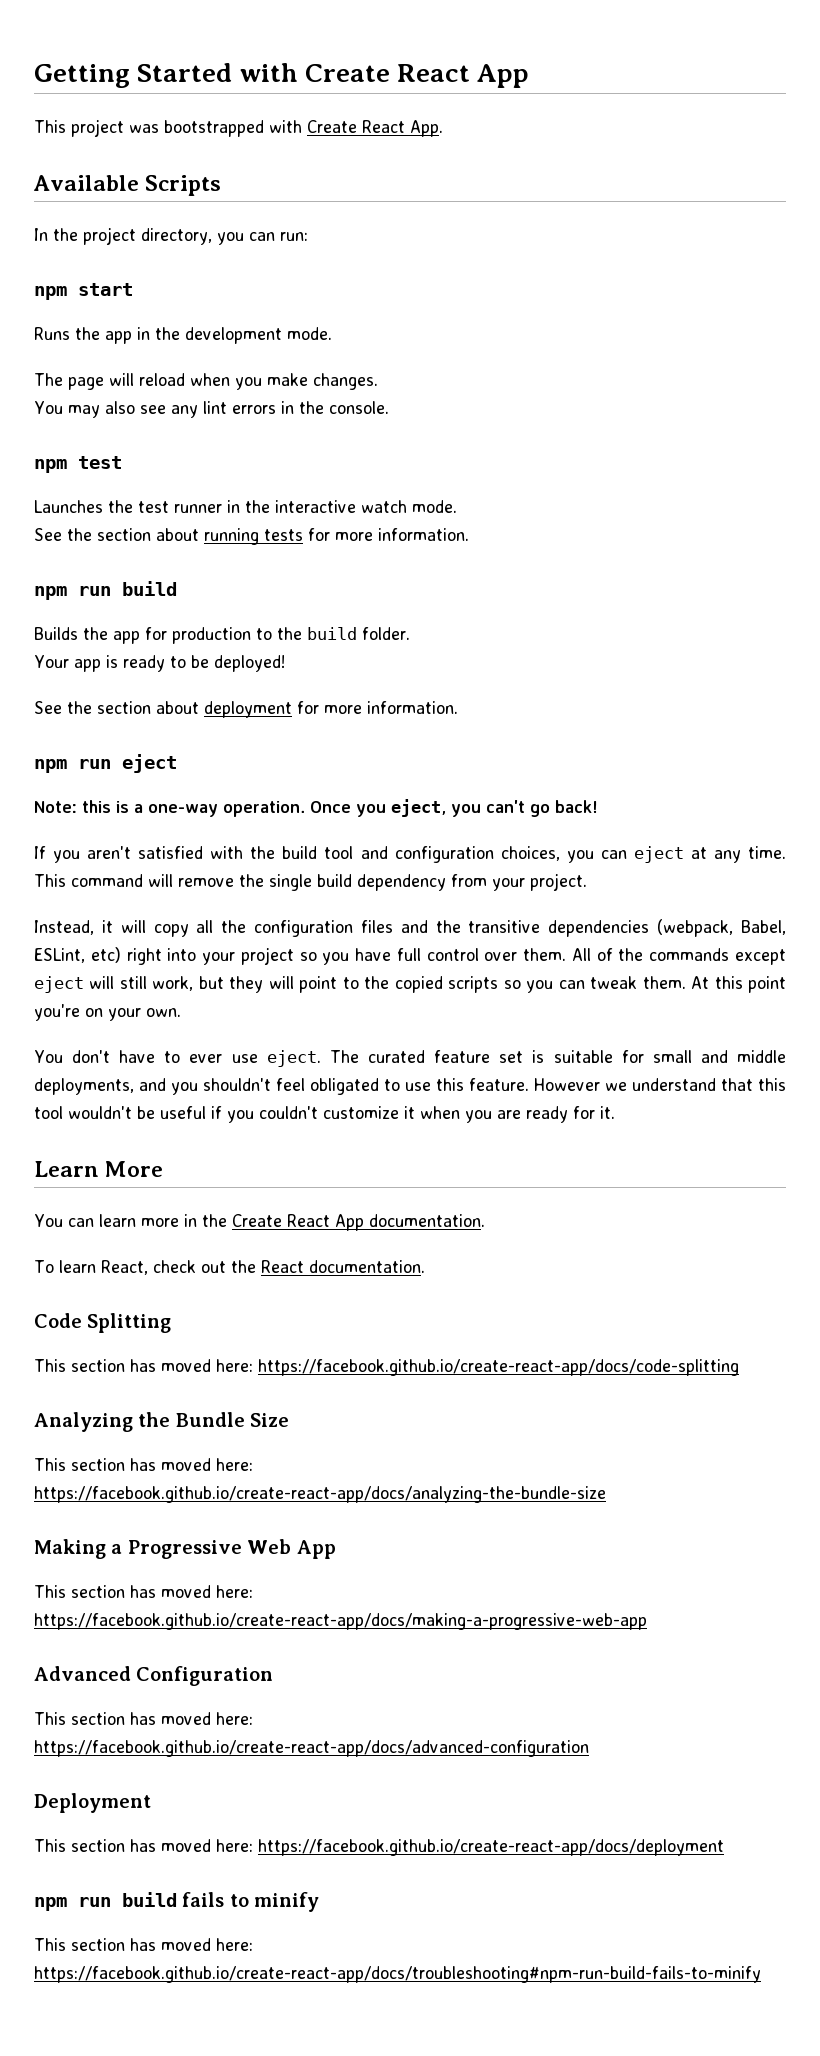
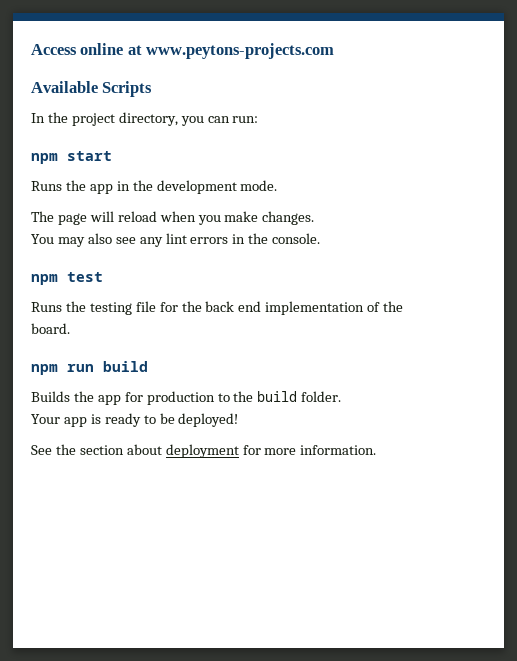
- Getting Started with Create React App
- This project was bootstrapped with Create React App.
+ Access online at www.peytons-projects.com
- Launches the test runner in the interactive watch mode.
- See the section about running tests for more information.
+ Runs the testing file for the back end implementation of the board.
- npm run eject
- Note: this is a one-way operation. Once you eject, you can't go back!
- If you aren't satisfied with the build tool and configuration choices, you can eject at any time. This command will remove the single build dependency from your project.
- Instead, it will copy all the configuration files and the transitive dependencies (webpack, Babel, ESLint, etc) right into your project so you have full control over them. All of the commands except eject will still work, but they will point to the copied scripts so you can tweak them. At this point you're on your own.
- You don't have to ever use eject. The curated feature set is suitable for small and middle deployments, and you shouldn't feel obligated to use this feature. However we understand that this tool wouldn't be useful if you couldn't customize it when you are ready for it.
- Learn More
- You can learn more in the Create React App documentation.
- To learn React, check out the React documentation.
- Code Splitting
- This section has moved here: https://facebook.github.io/create-react-app/docs/code-splitting
- Analyzing the Bundle Size
- This section has moved here: https://facebook.github.io/create-react-app/docs/analyzing-the-bundle-size
- Making a Progressive Web App
- This section has moved here: https://facebook.github.io/create-react-app/docs/making-a-progressive-web-app
- Advanced Configuration
- This section has moved here: https://facebook.github.io/create-react-app/docs/advanced-configuration
- Deployment
- This section has moved here: https://facebook.github.io/create-react-app/docs/deployment
- npm run build fails to minify
- This section has moved here: https://facebook.github.io/create-react-app/docs/troubleshooting#npm-run-build-fails-to-minify

